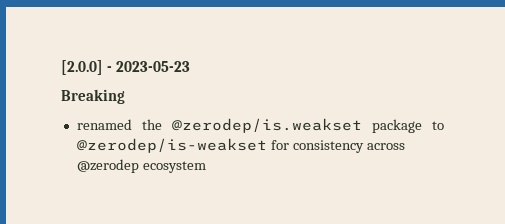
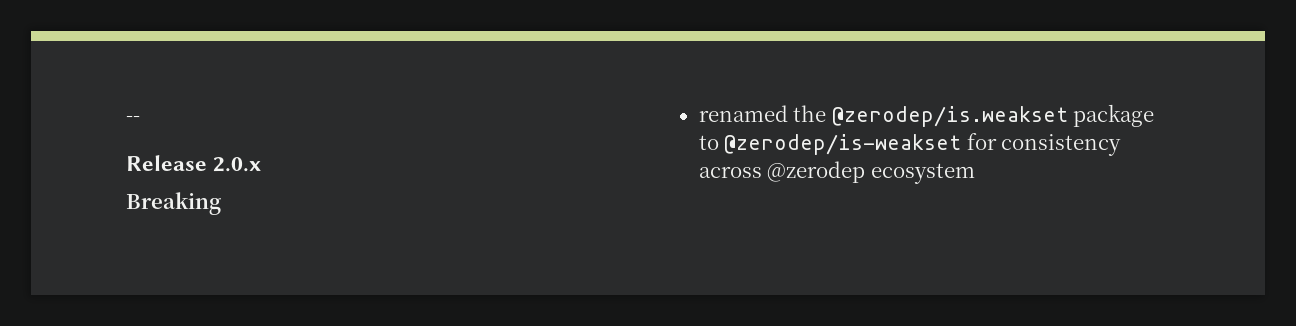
- [2.0.0] - 2023-05-23
+ --
+ Release 2.0.x

